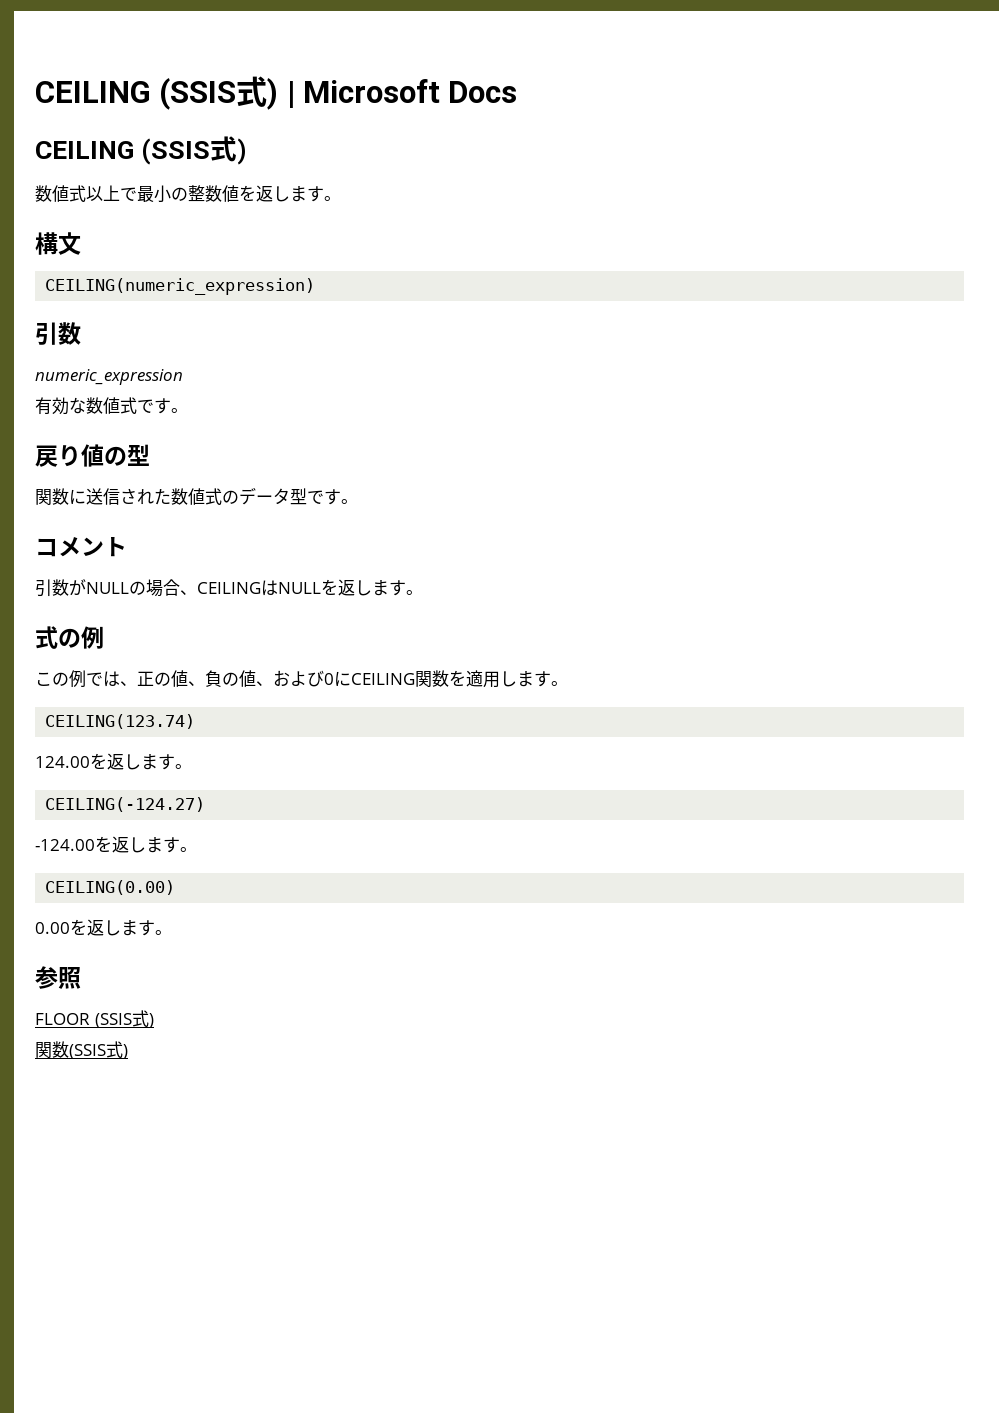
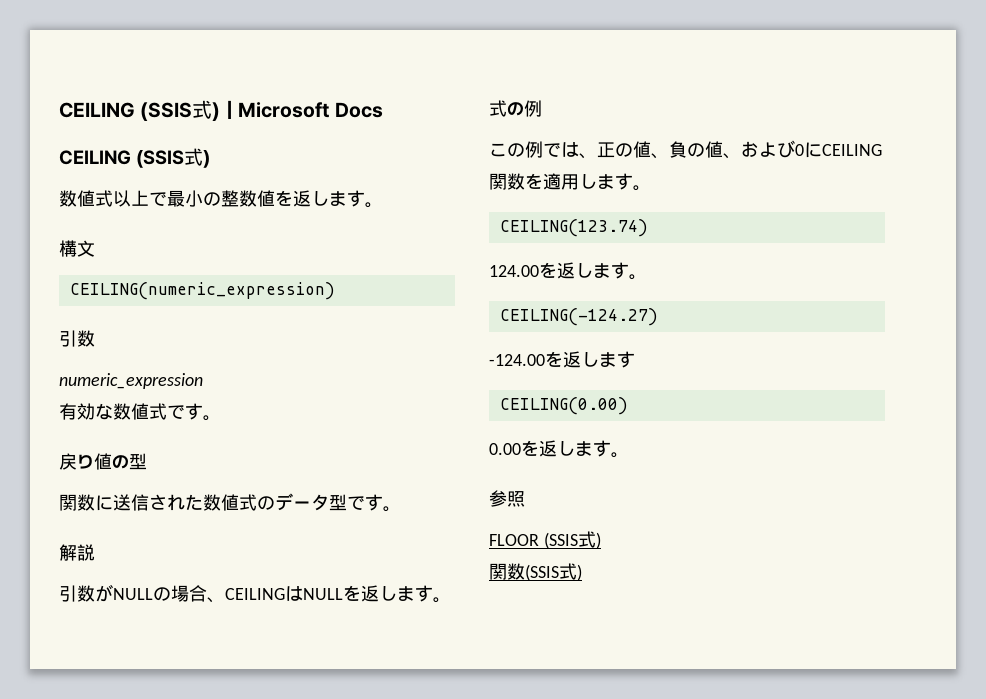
- コメント
+ 解説
- -124.00を返します。
+ -124.00を返します

